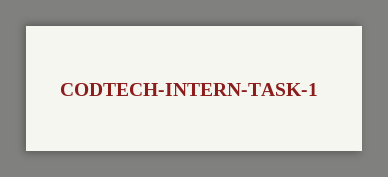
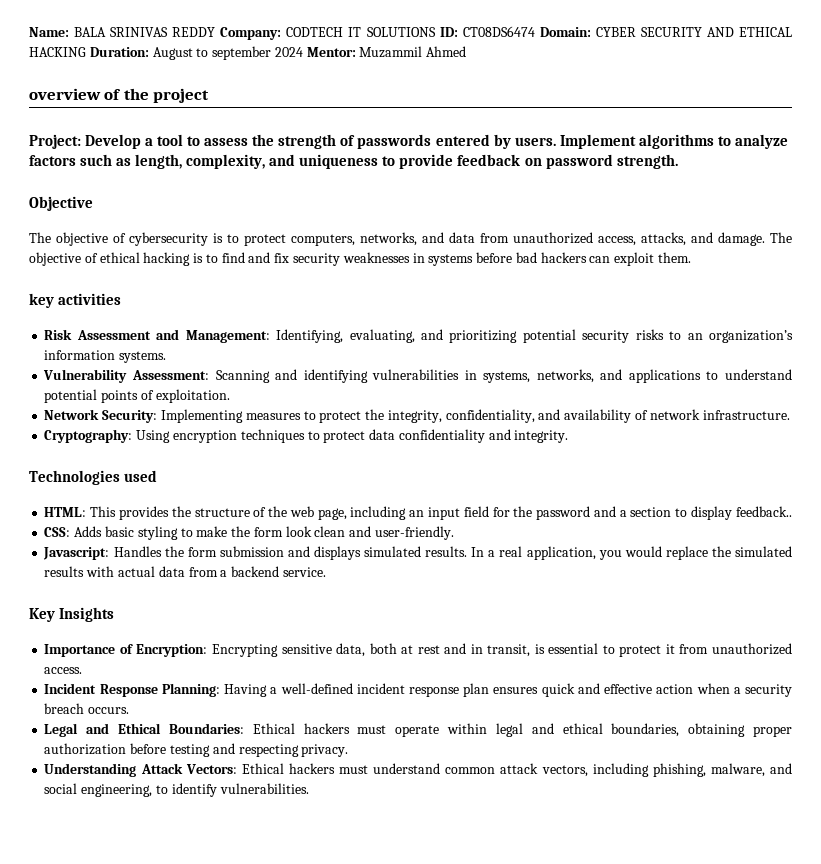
- CODTECH-INTERN-TASK-1
+ Name: BALA SRINIVAS REDDY Company: CODTECH IT SOLUTIONS ID: CT08DS6474 Domain: CYBER SECURITY AND ETHICAL HACKING Duration: August to september 2024 Mentor: Muzammil Ahmed
+ overview of the project
+ Project: Develop a tool to assess the strength of passwords entered by users. Implement algorithms to analyze factors such as length, complexity, and uniqueness to provide feedback on password strength.
+ Objective
+ The objective of cybersecurity is to protect computers, networks, and data from unauthorized access, attacks, and damage. The objective of ethical hacking is to find and fix security weaknesses in systems before bad hackers can exploit them.
+ key activities
+ Risk Assessment and Management: Identifying, evaluating, and prioritizing potential security risks to an organization’s information systems.
+ Vulnerability Assessment: Scanning and identifying vulnerabilities in systems, networks, and applications to understand potential points of exploitation.
+ Network Security: Implementing measures to protect the integrity, confidentiality, and availability of network infrastructure.
+ Cryptography: Using encryption techniques to protect data confidentiality and integrity.
+ Technologies used
+ HTML: This provides the structure of the web page, including an input field for the password and a section to display feedback..
+ CSS: Adds basic styling to make the form look clean and user-friendly.
+ Javascript: Handles the form submission and displays simulated results. In a real application, you would replace the simulated results with actual data from a backend service.
+ Key Insights
+ Importance of Encryption: Encrypting sensitive data, both at rest and in transit, is essential to protect it from unauthorized access.
+ Incident Response Planning: Having a well-defined incident response plan ensures quick and effective action when a security breach occurs.
+ Legal and Ethical Boundaries: Ethical hackers must operate within legal and ethical boundaries, obtaining proper authorization before testing and respecting privacy.
+ Understanding Attack Vectors: Ethical hackers must understand common attack vectors, including phishing, malware, and social engineering, to identify vulnerabilities.

